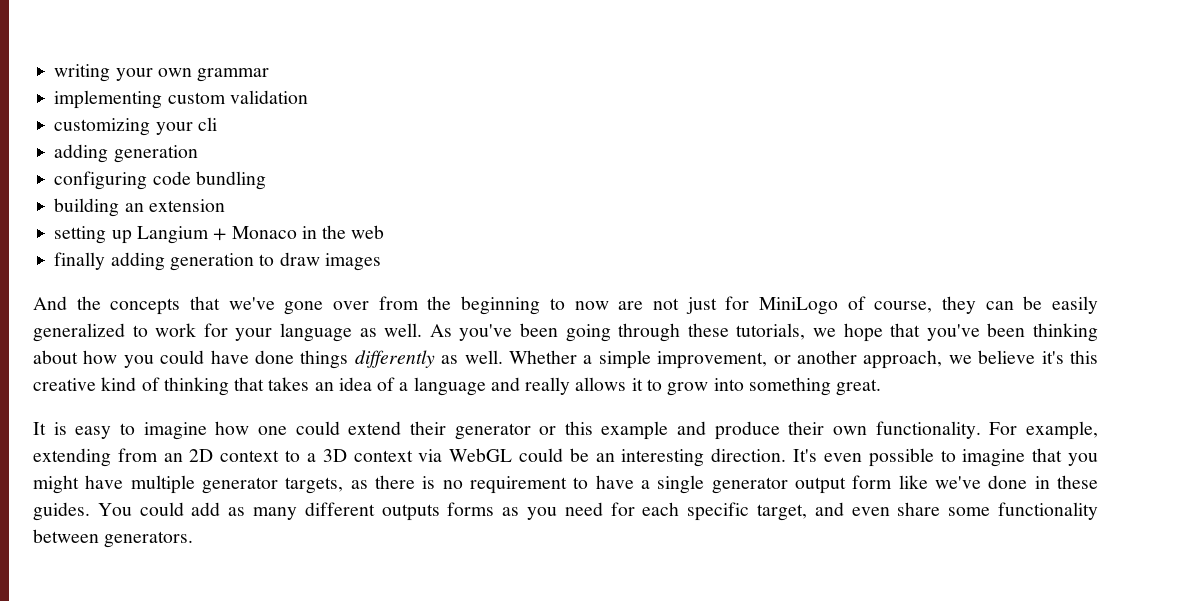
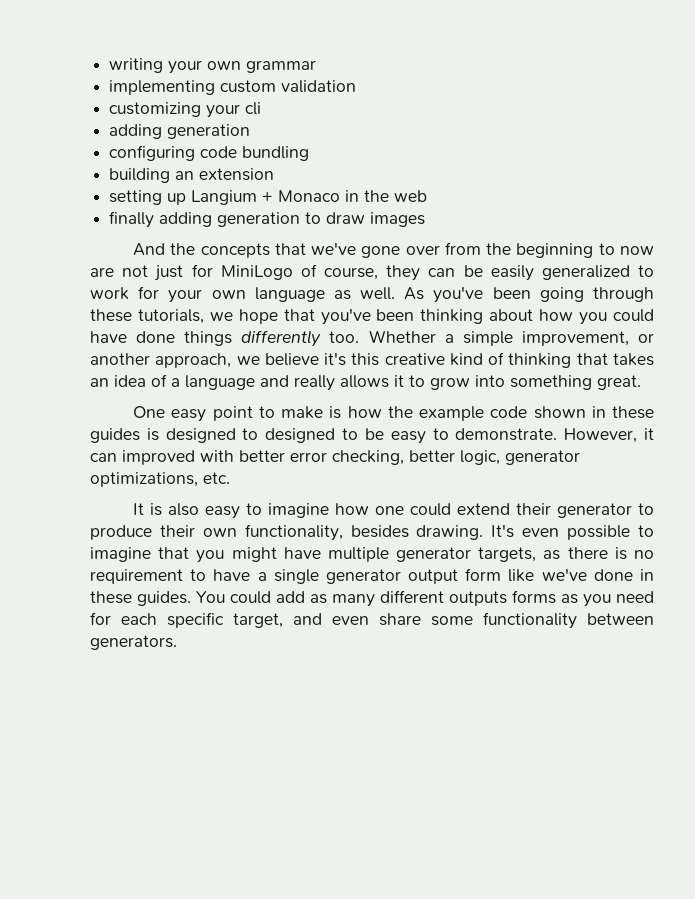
- And the concepts that we've gone over from the beginning to now are not just for MiniLogo of course, they can be easily generalized to work for your language as well.
+ And the concepts that we've gone over from the beginning to now are not just for MiniLogo of course, they can be easily generalized to work for your own language as well.
- As you've been going through these tutorials, we hope that you've been thinking about how you could have done things differently as well.
+ As you've been going through these tutorials, we hope that you've been thinking about how you could have done things differently too.
+ One easy point to make is how the example code shown in these guides is designed to designed to be easy to demonstrate. However, it can improved with better error checking, better logic, generator optimizations, etc.
- It is easy to imagine how one could extend their generator or this example and produce their own functionality. For example, extending from an 2D context to a 3D context via WebGL could be an interesting direction.
+ It is also easy to imagine how one could extend their generator to produce their own functionality, besides drawing.

